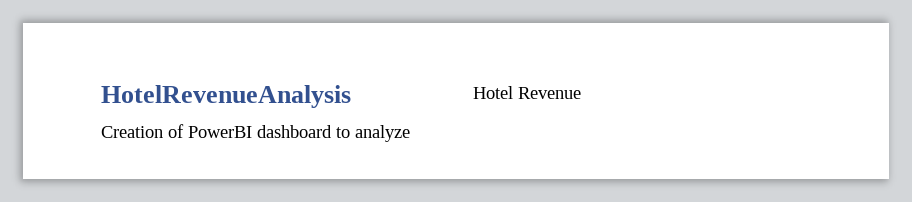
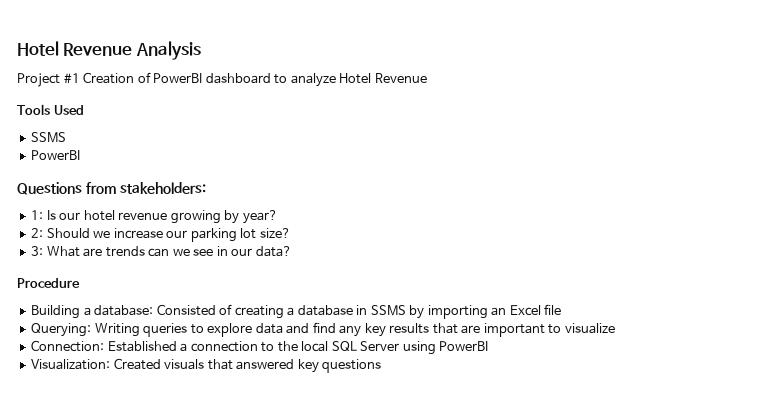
- HotelRevenueAnalysis
- Creation of PowerBI dashboard to analyze Hotel Revenue
+ Hotel Revenue Analysis
+ Project #1 Creation of PowerBI dashboard to analyze Hotel Revenue
+ Tools Used
+ SSMS
+ PowerBI
+ Questions from stakeholders:
+ 1: Is our hotel revenue growing by year?
+ 2: Should we increase our parking lot size?
+ 3: What are trends can we see in our data?
+ Procedure
+ Building a database: Consisted of creating a database in SSMS by importing an Excel file
+ Querying: Writing queries to explore data and find any key results that are important to visualize
+ Connection: Established a connection to the local SQL Server using PowerBI
+ Visualization: Created visuals that answered key questions

